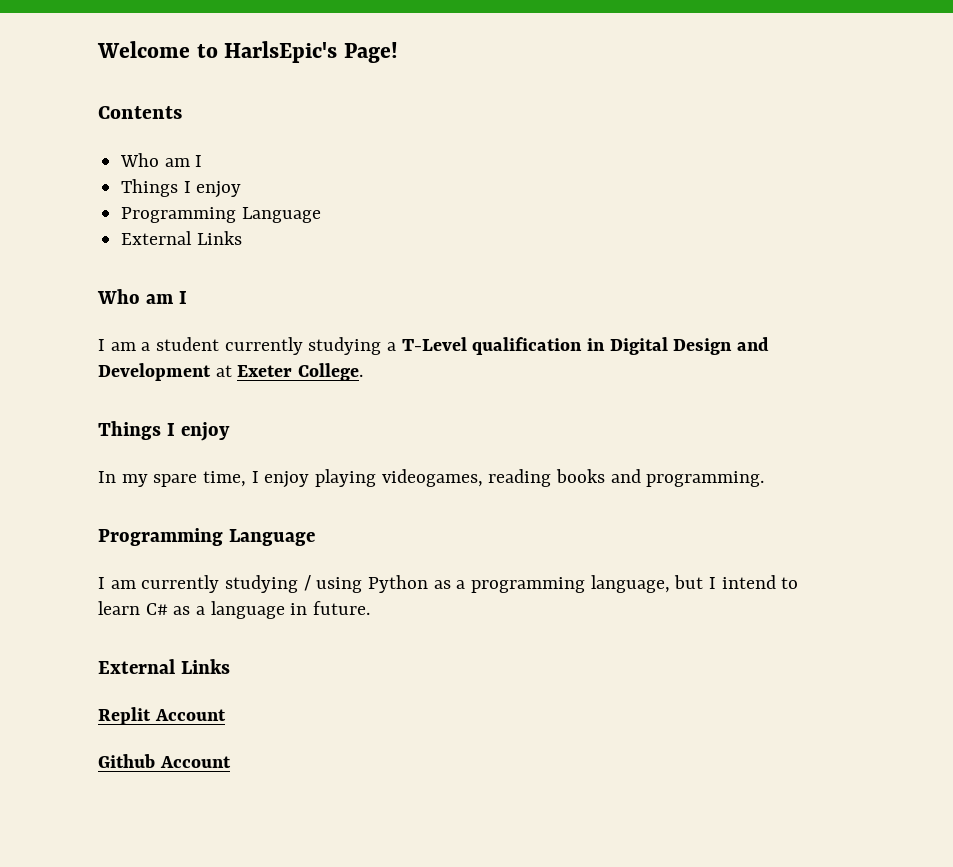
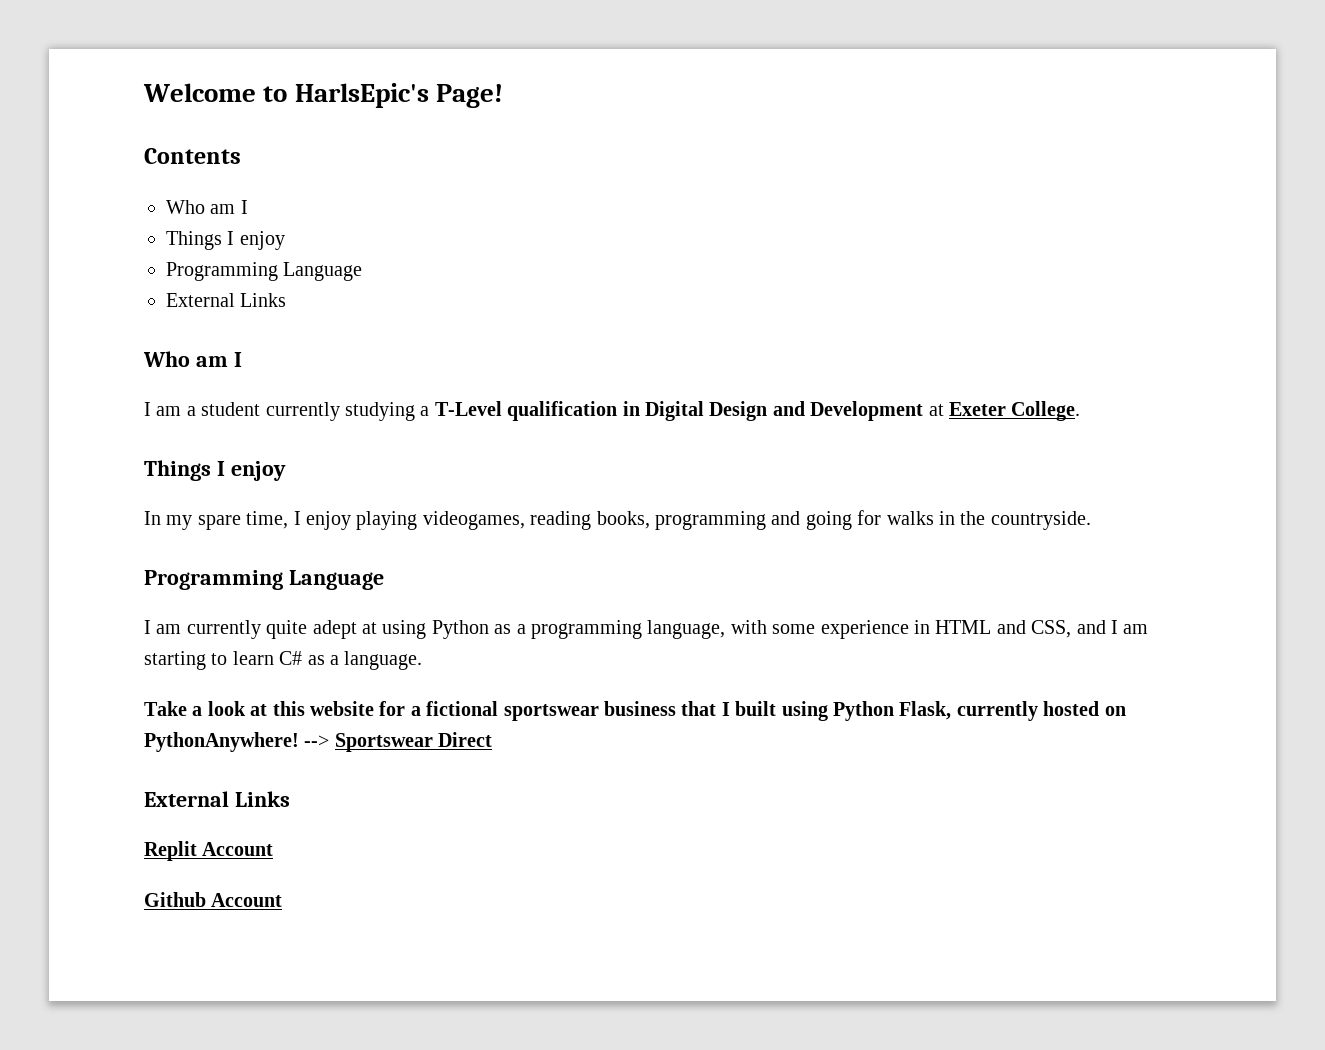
- In my spare time, I enjoy playing videogames, reading books and programming.
+ In my spare time, I enjoy playing videogames, reading books, programming and going for walks in the countryside.
- I am currently studying / using Python as a programming language, but I intend to learn C# as a language in future.
+ I am currently quite adept at using Python as a programming language, with some experience in HTML and CSS, and I am starting to learn C# as a language.
+ Take a look at this website for a fictional sportswear business that I built using Python Flask, currently hosted on PythonAnywhere! --> Sportswear Direct

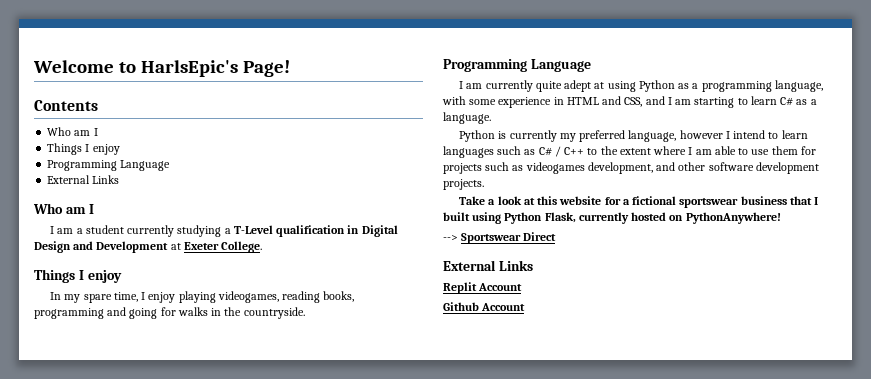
+ Python is currently my preferred language, however I intend to learn languages such as C# / C++ to the extent where I am able to use them for projects such as videogames development, and other software development projects.
- Take a look at this website for a fictional sportswear business that I built using Python Flask, currently hosted on PythonAnywhere! --> Sportswear Direct
+ Take a look at this website for a fictional sportswear business that I built using Python Flask, currently hosted on PythonAnywhere!
+ --> Sportswear Direct

